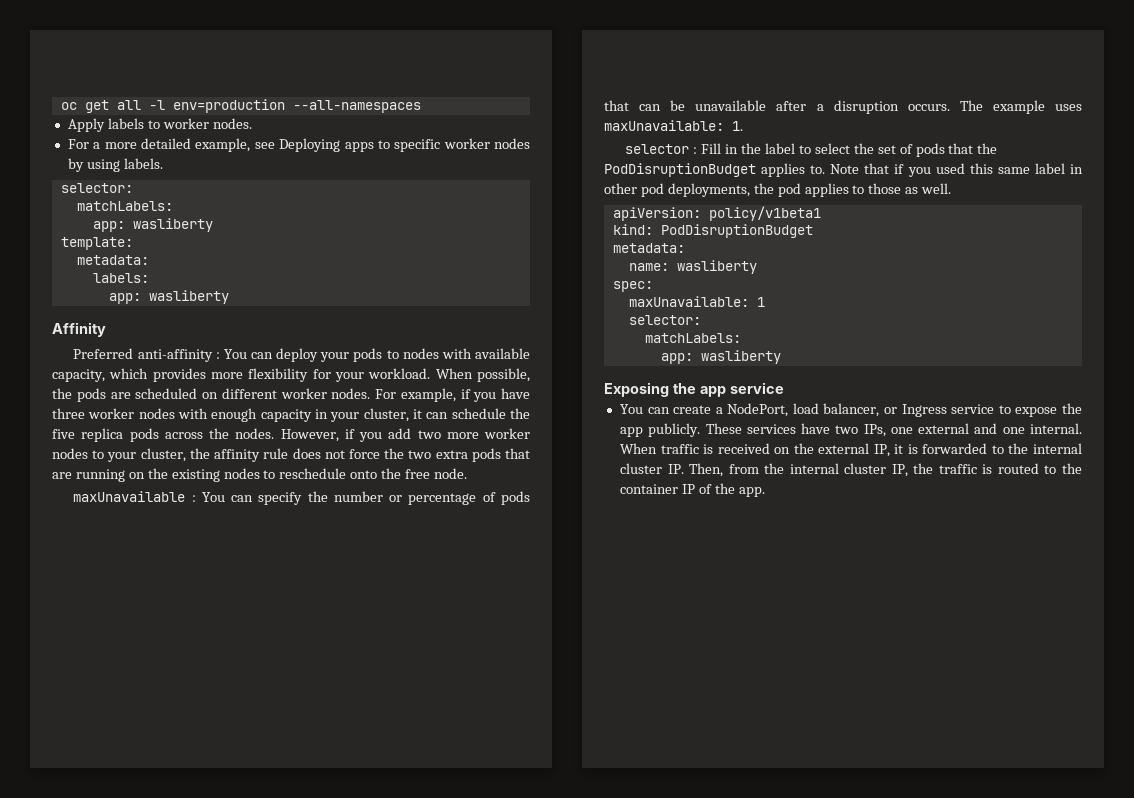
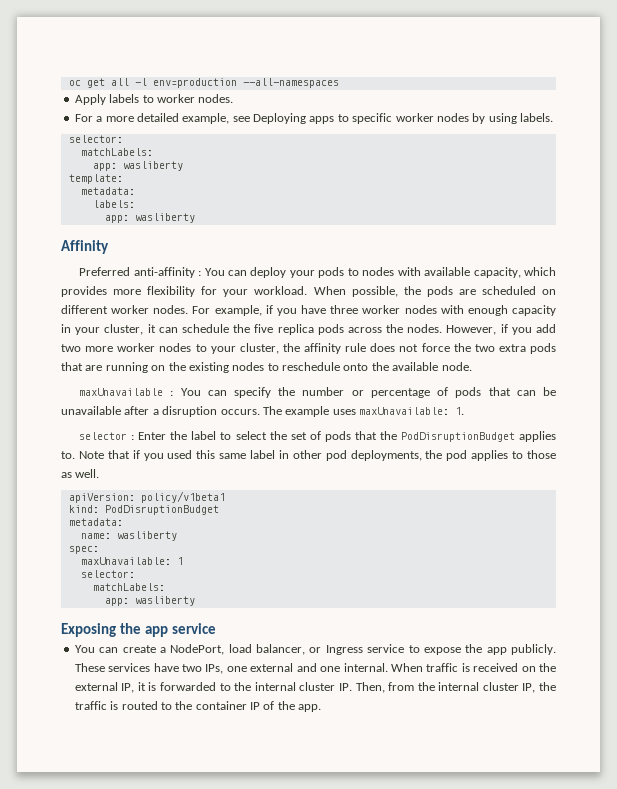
- However, if you add two more worker nodes to your cluster, the affinity rule does not force the two extra pods that are running on the existing nodes to reschedule onto the free node.
+ However, if you add two more worker nodes to your cluster, the affinity rule does not force the two extra pods that are running on the existing nodes to reschedule onto the available node.
- selector : Fill in the label to select the set of pods that the PodDisruptionBudget applies to.
+ selector : Enter the label to select the set of pods that the PodDisruptionBudget applies to.

